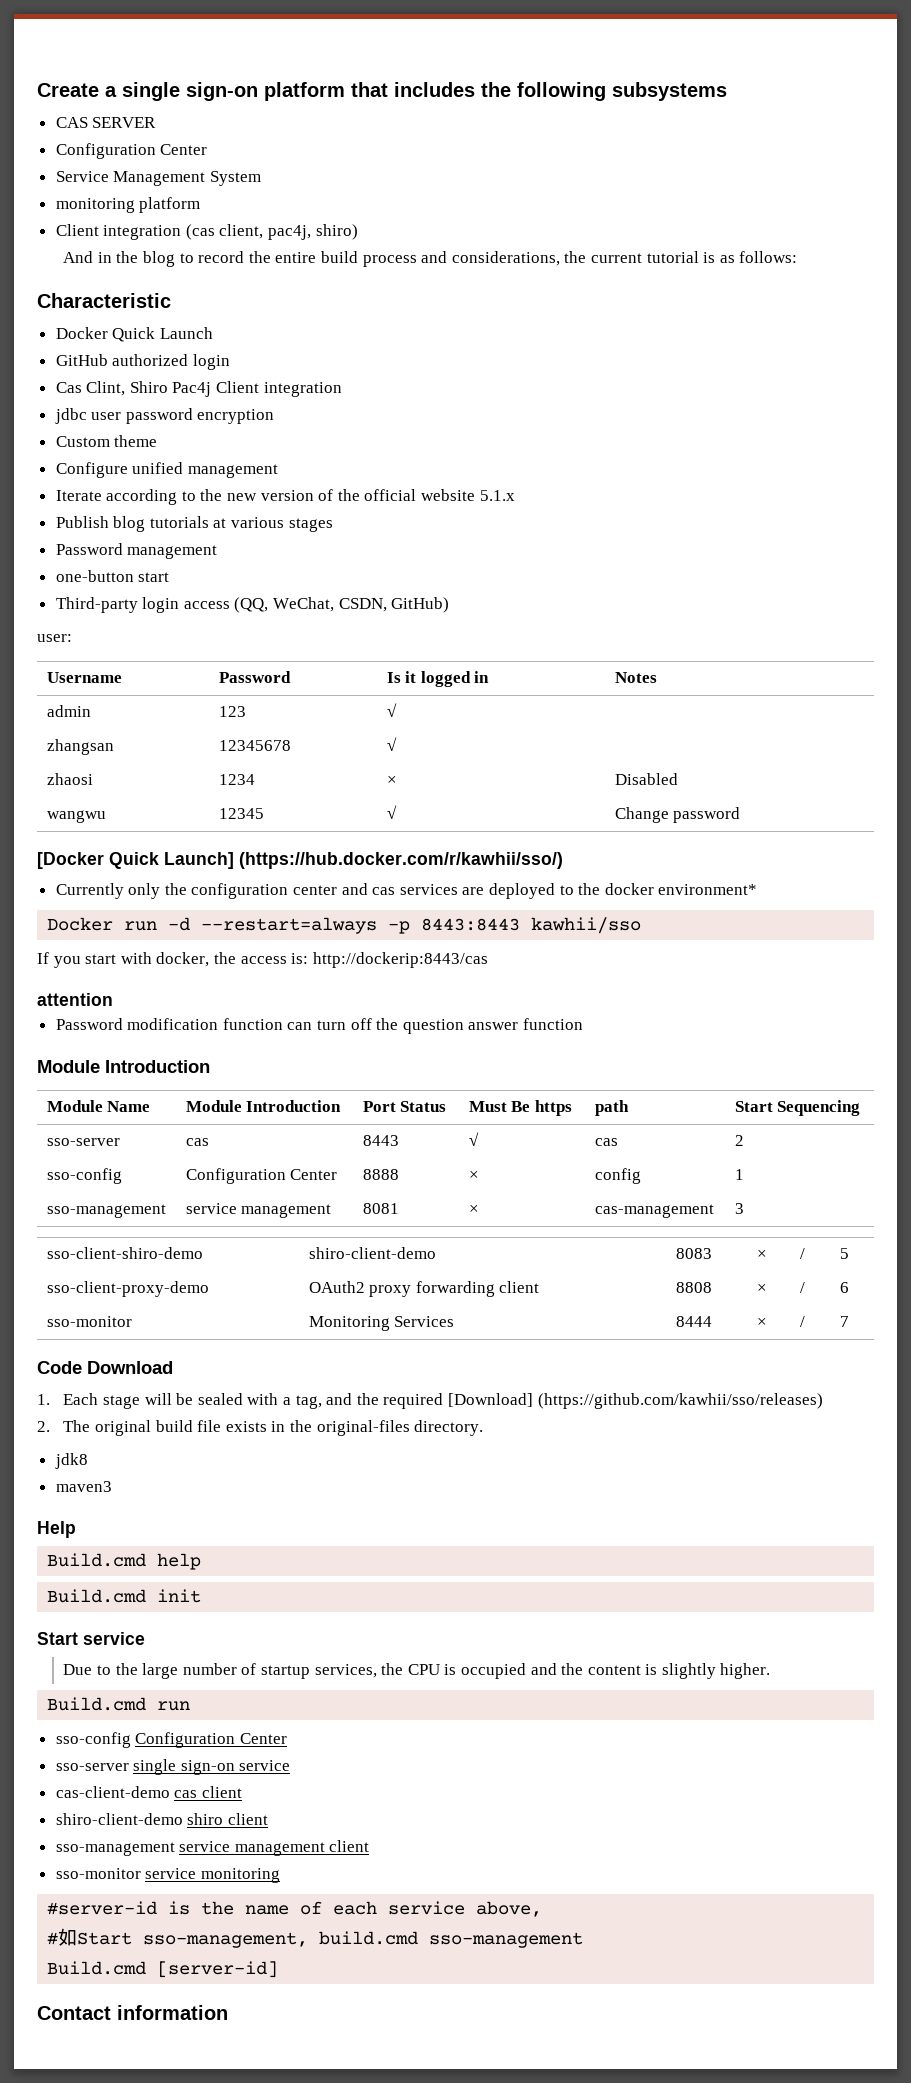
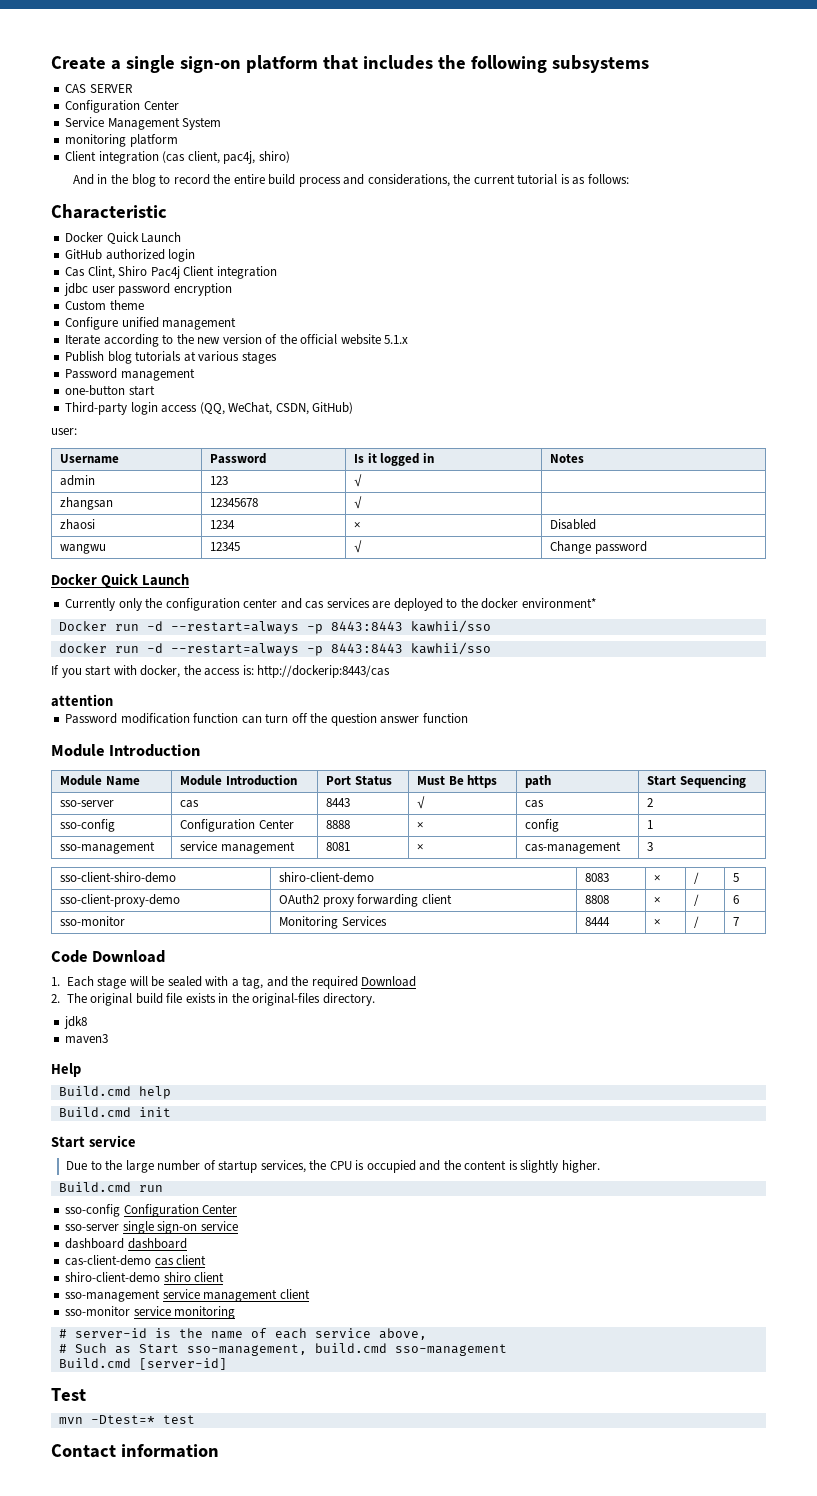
  wangwu | 12345 | √ | Change password
- [Docker Quick Launch] (https://hub.docker.com/r/kawhii/sso/)
+ Docker Quick Launch
+ docker run -d --restart=always -p 8443:8443 kawhii/sso
- 1. Each stage will be sealed with a tag, and the required [Download] (https://github.com/kawhii/sso/releases)
+ 1. Each stage will be sealed with a tag, and the required Download
+ dashboard dashboard
- #server-id is the name of each service above,
+ # server-id is the name of each service above,
- #如Start sso-management, build.cmd sso-management
+ # Such as Start sso-management, build.cmd sso-management
+ Test
+ mvn -Dtest=* test

